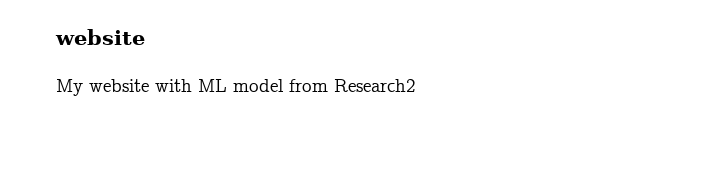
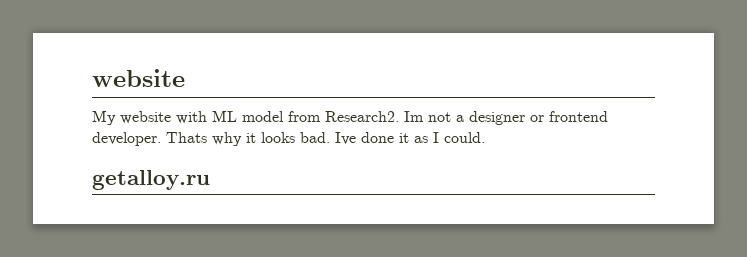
- My website with ML model from Research2
+ My website with ML model from Research2. Im not a designer or frontend developer. Thats why it looks bad. Ive done it as I could.
+ getalloy.ru

